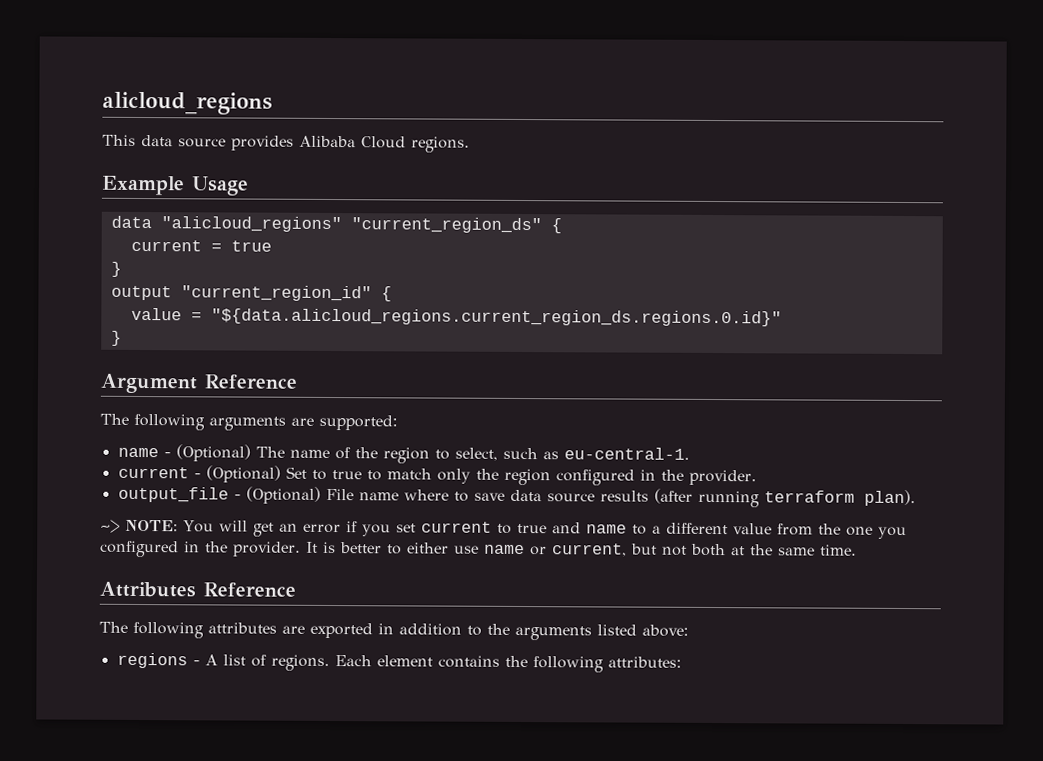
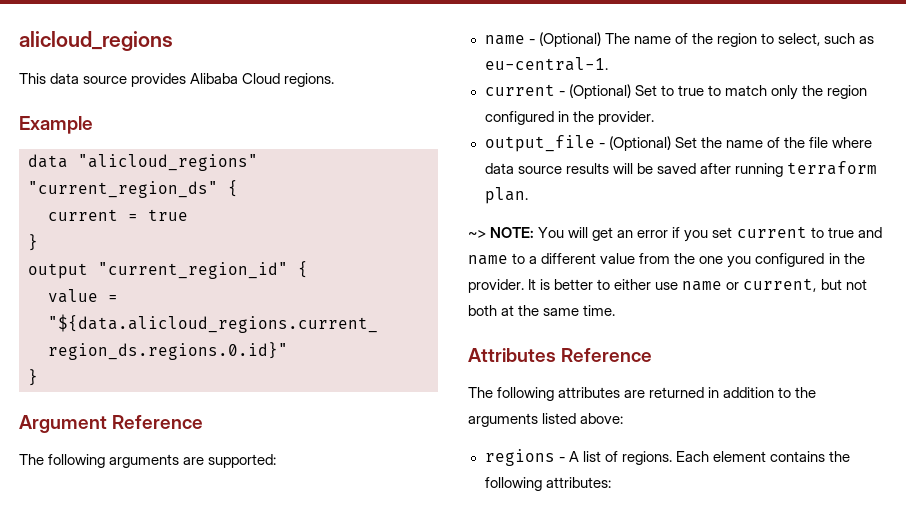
- Example Usage
+ Example
- output_file - (Optional) File name where to save data source results (after running terraform plan).
+ output_file - (Optional) Set the name of the file where data source results will be saved after running terraform plan.
- The following attributes are exported in addition to the arguments listed above:
+ The following attributes are returned in addition to the arguments listed above:

